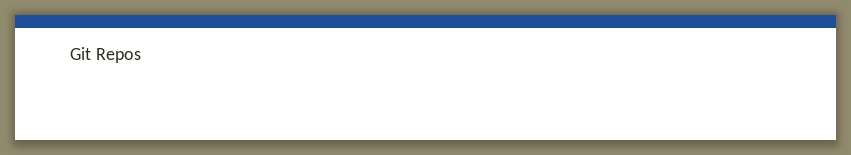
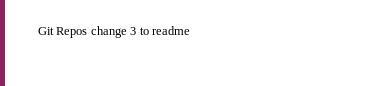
- Git Repos
+ Git Repos change 3 to readme

